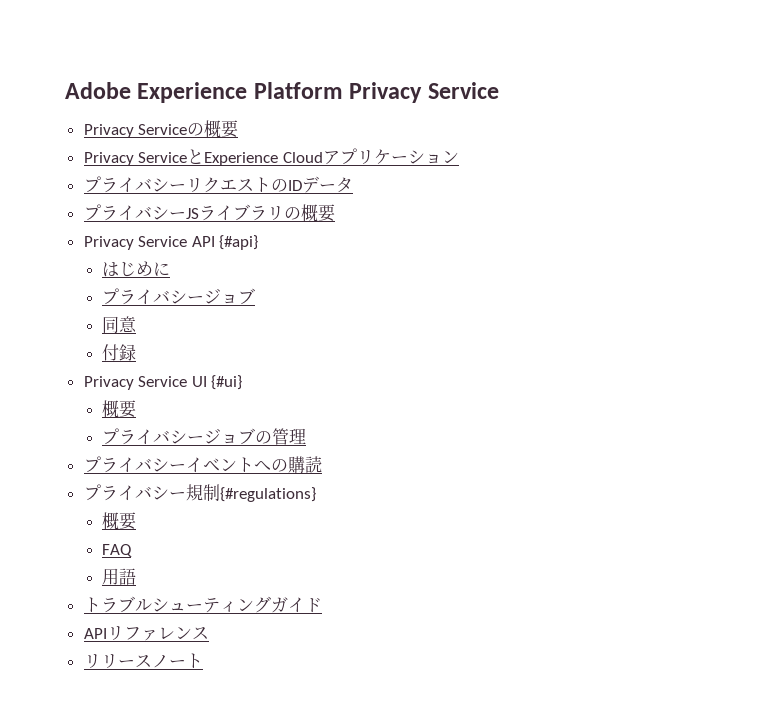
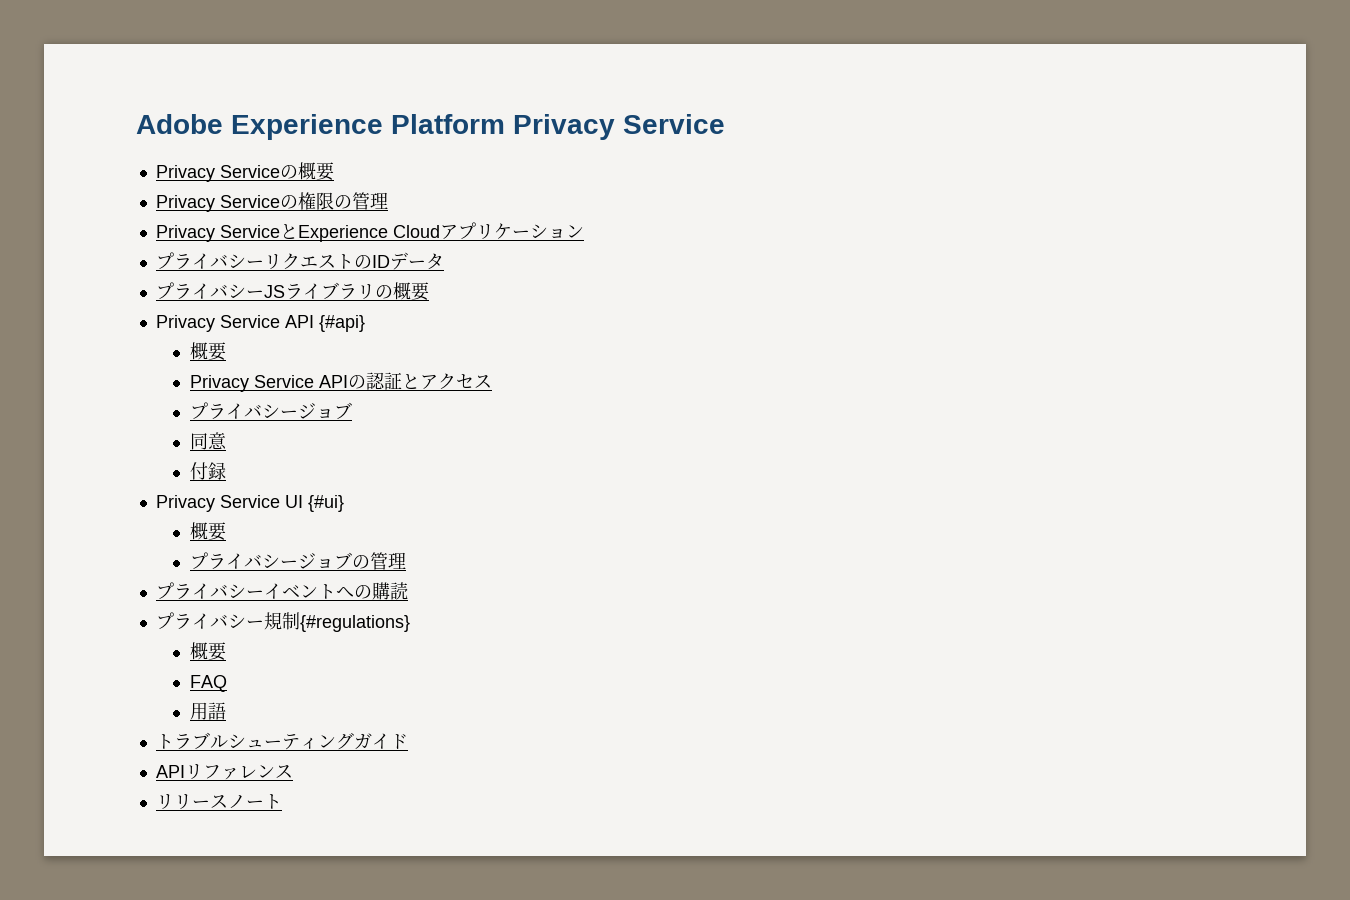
+ Privacy Serviceの権限の管理
  Privacy Service API {#api}
- はじめに
+ 概要
+ Privacy Service APIの認証とアクセス

